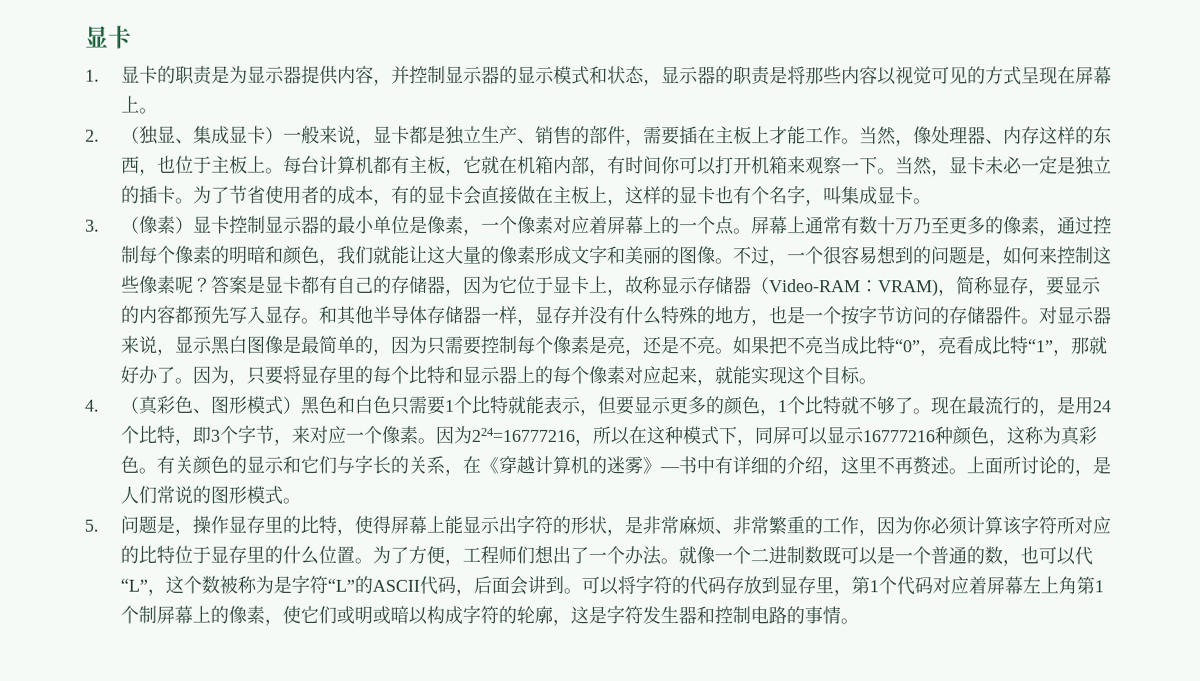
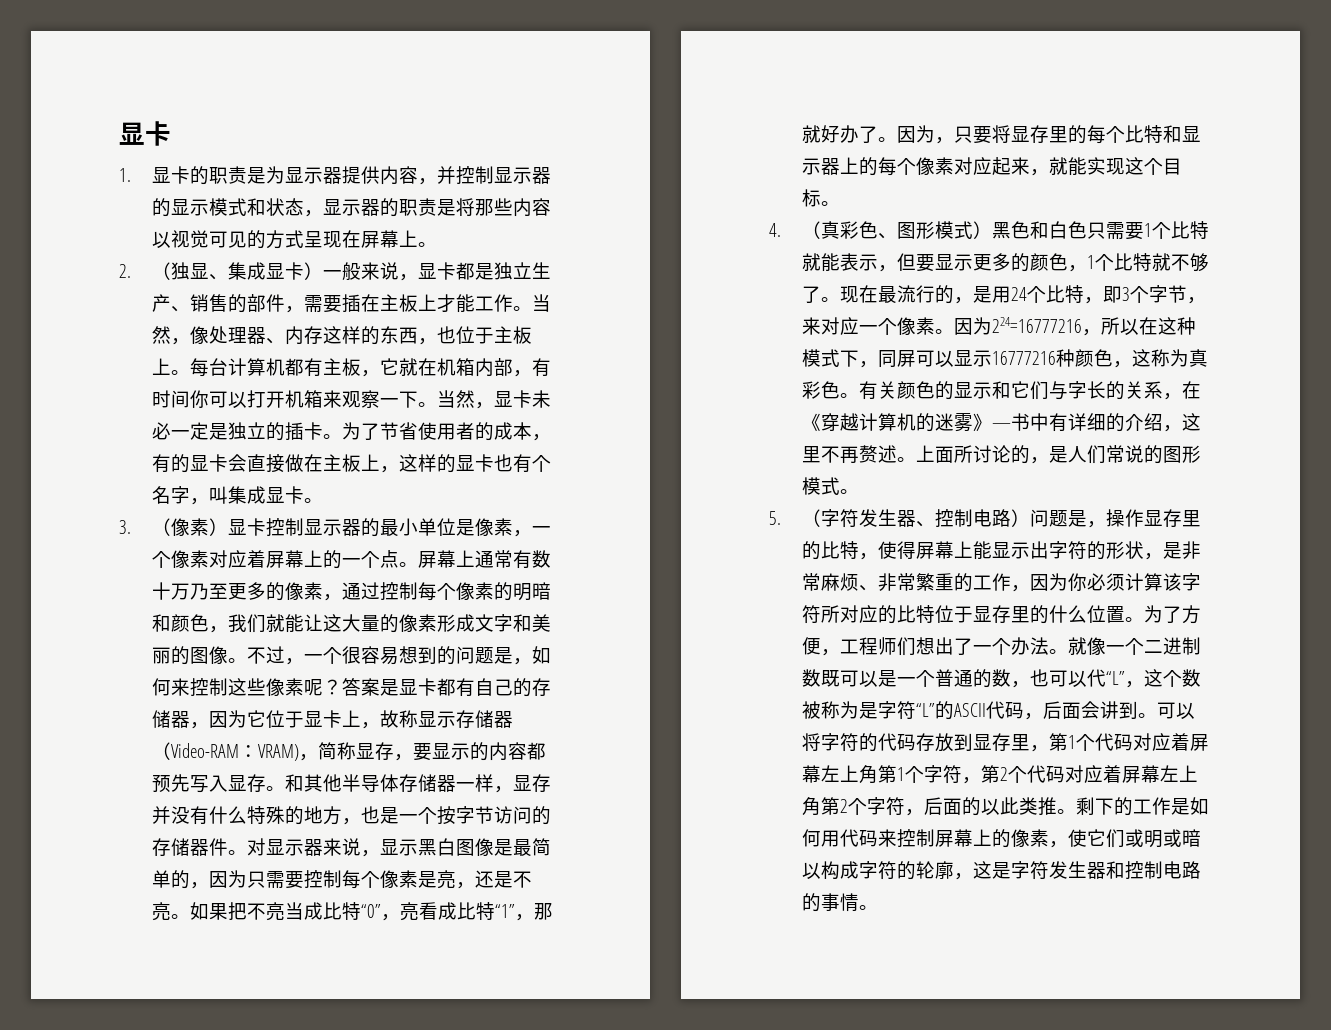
- 5.问题是，操作显存里的比特，使得屏幕上能显示出字符的形状，是非常麻烦、非常繁重的工作，因为你必须计算该字符所对应的比特位于显存里的什么位置。
+ 5.（字符发生器、控制电路）问题是，操作显存里的比特，使得屏幕上能显示出字符的形状，是非常麻烦、非常繁重的工作，因为你必须计算该字符所对应的比特位于显存里的什么位置。
- 可以将字符的代码存放到显存里，第1个代码对应着屏幕左上角第1个制屏幕上的像素，使它们或明或暗以构成字符的轮廓，这是字符发生器和控制电路的事情。
+ 可以将字符的代码存放到显存里，第1个代码对应着屏幕左上角第1个字符，第2个代码对应着屏幕左上角第2个字符，后面的以此类推。剩下的工作是如何用代码来控制屏幕上的像素，使它们或明或暗以构成字符的轮廓，这是字符发生器和控制电路的事情。

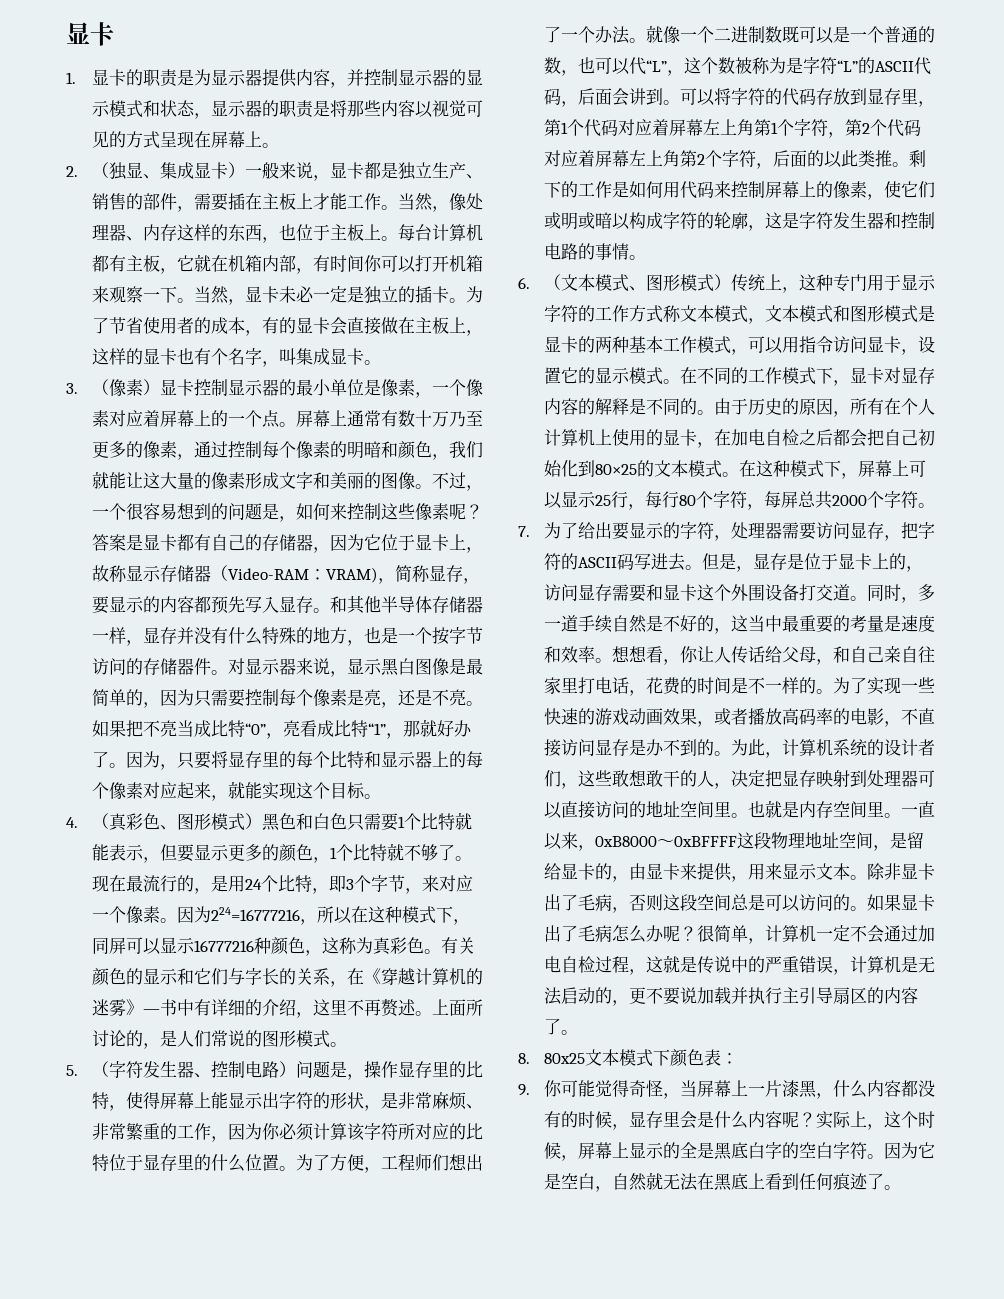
+ 6.（文本模式、图形模式）传统上，这种专门用于显示字符的工作方式称文本模式，文本模式和图形模式是显卡的两种基本工作模式，可以用指令访问显卡，设置它的显示模式。在不同的工作模式下，显卡对显存内容的解释是不同的。由于历史的原因，所有在个人计算机上使用的显卡，在加电自检之后都会把自己初始化到80×25的文本模式。在这种模式下，屏幕上可以显示25行，每行80个字符，每屏总共2000个字符。
+ 7.为了给出要显示的字符，处理器需要访问显存，把字符的ASCII码写进去。但是，显存是位于显卡上的，访问显存需要和显卡这个外围设备打交道。同时，多一道手续自然是不好的，这当中最重要的考量是速度和效率。想想看，你让人传话给父母，和自己亲自往家里打电话，花费的时间是不一样的。为了实现一些快速的游戏动画效果，或者播放高码率的电影，不直接访问显存是办不到的。为此，计算机系统的设计者们，这些敢想敢干的人，决定把显存映射到处理器可以直接访问的地址空间里。也就是内存空间里。一直以来，0xB8000～0xBFFFF这段物理地址空间，是留给显卡的，由显卡来提供，用来显示文本。除非显卡出了毛病，否则这段空间总是可以访问的。如果显卡出了毛病怎么办呢？很简单，计算机一定不会通过加电自检过程，这就是传说中的严重错误，计算机是无法启动的，更不要说加载并执行主引导扇区的内容了。
+ 8. 80x25文本模式下颜色表：
+ 9.你可能觉得奇怪，当屏幕上一片漆黑，什么内容都没有的时候，显存里会是什么内容呢？实际上，这个时候，屏幕上显示的全是黑底白字的空白字符。因为它是空白，自然就无法在黑底上看到任何痕迹了。

